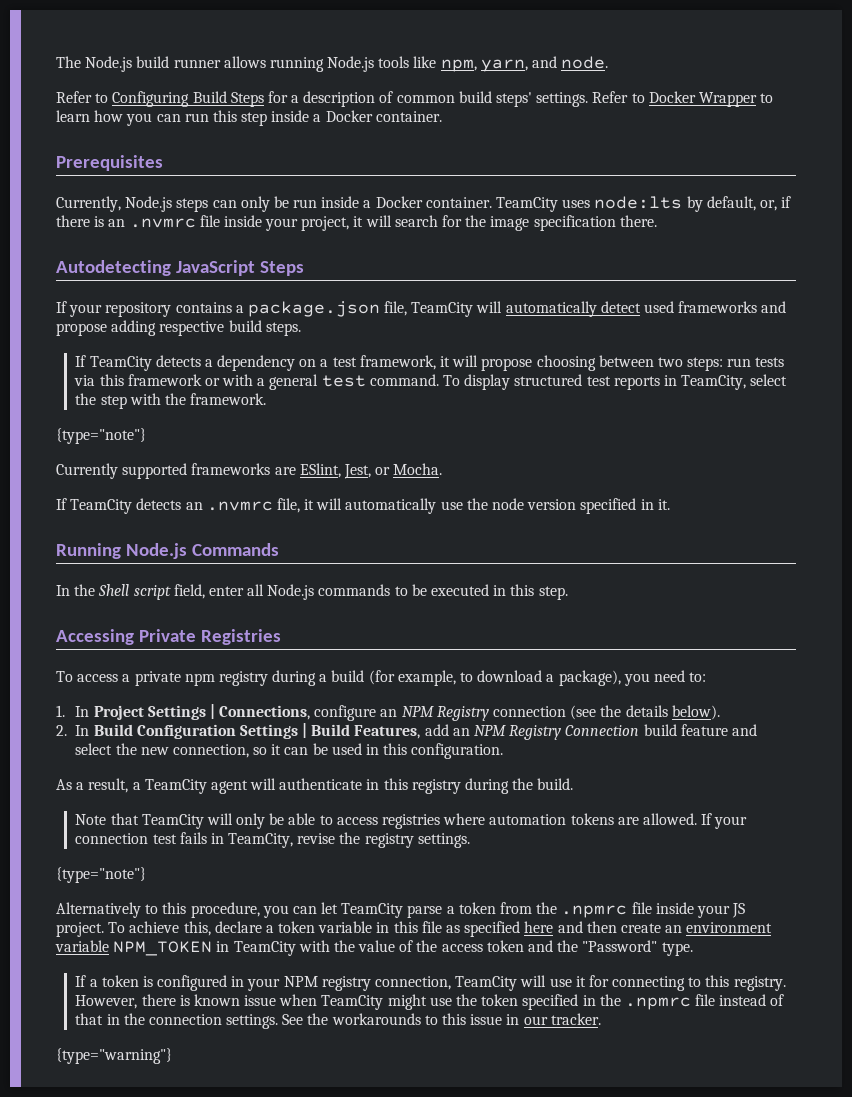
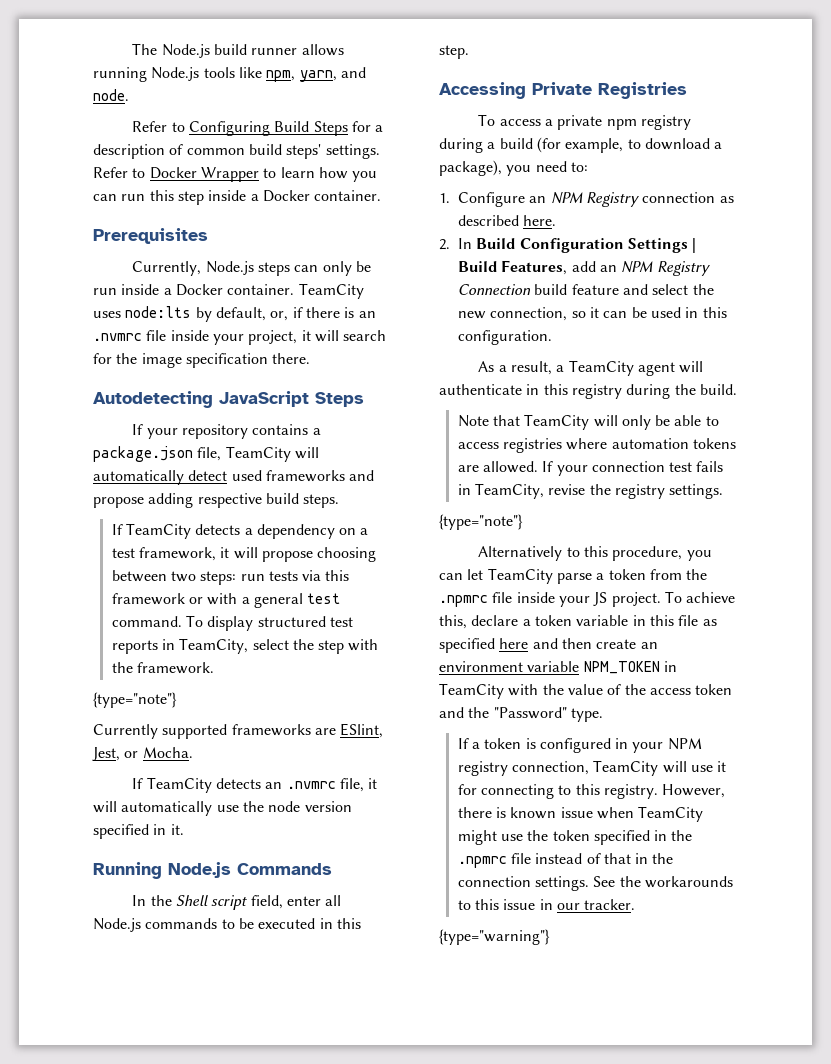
- 1. In Project Settings | Connections, configure an NPM Registry connection (see the details below).
+ 1. Configure an NPM Registry connection as described here.

